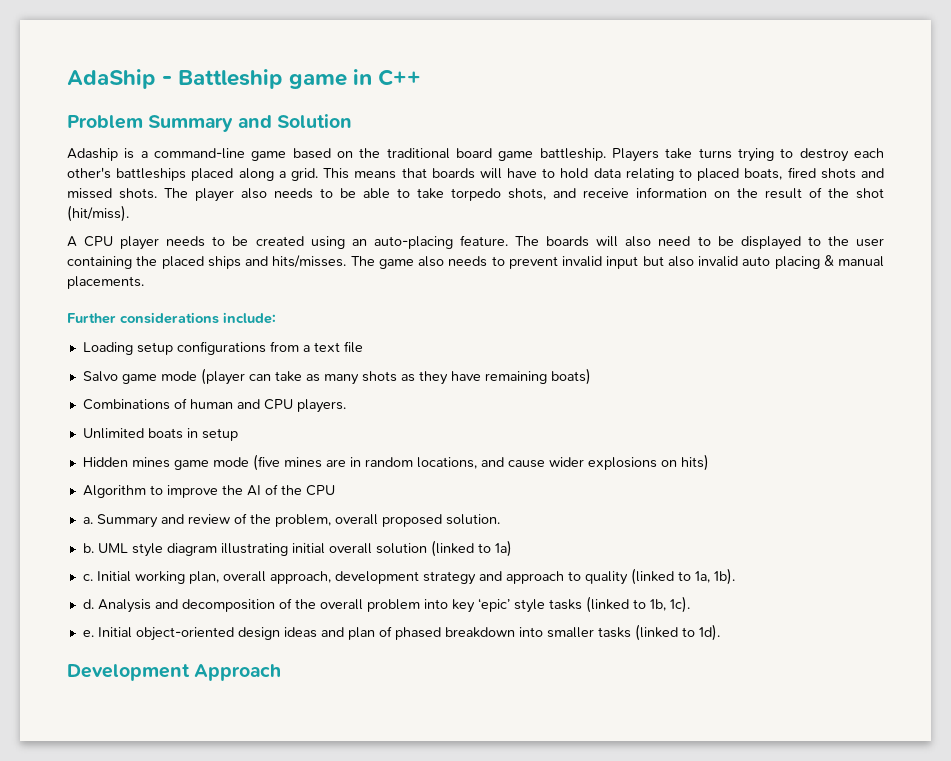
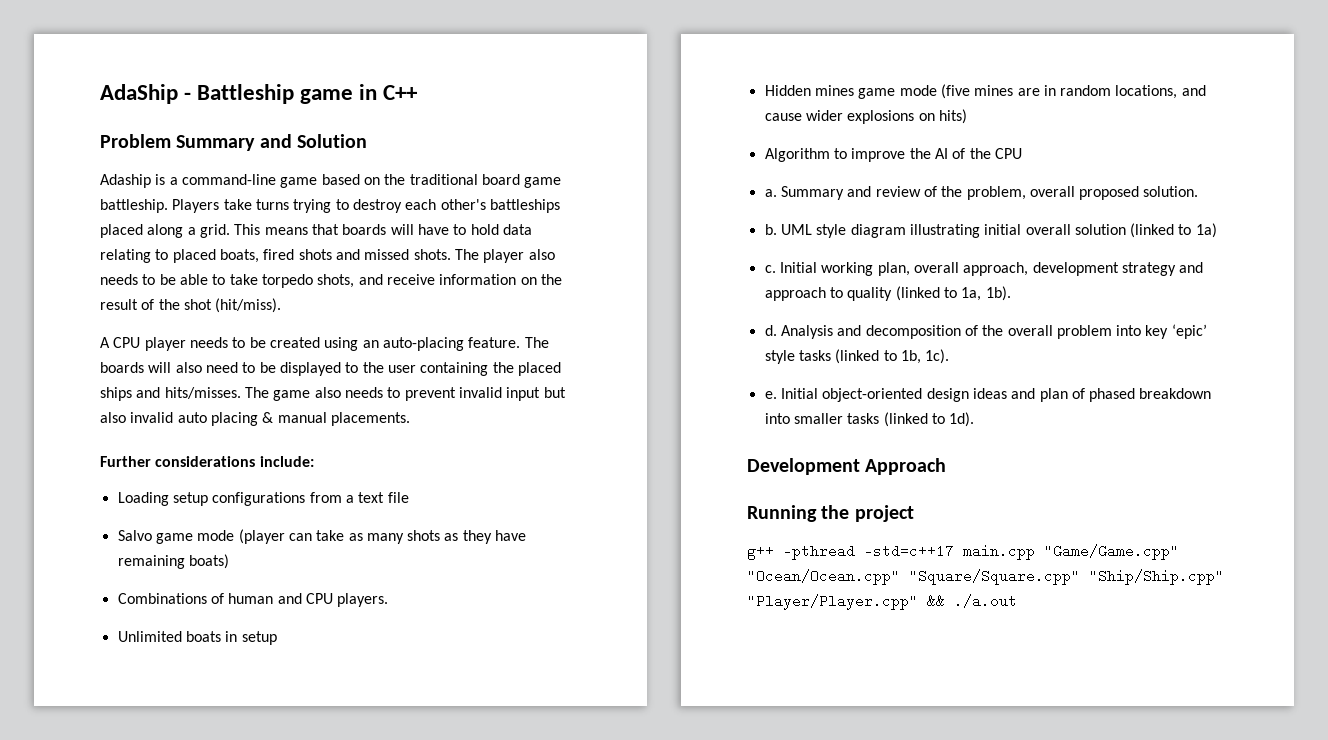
+ Running the project
+ g++ -pthread -std=c++17 main.cpp "Game/Game.cpp" "Ocean/Ocean.cpp" "Square/Square.cpp" "Ship/Ship.cpp" "Player/Player.cpp" && ./a.out

